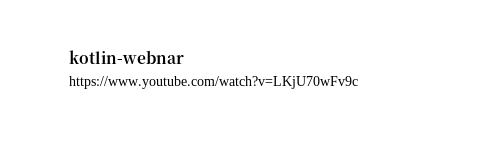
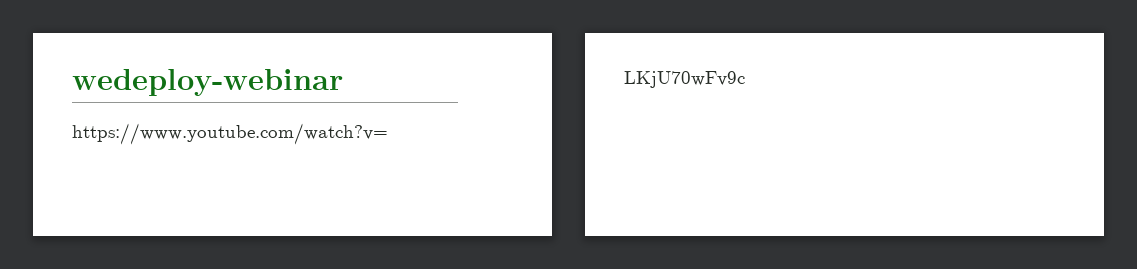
- kotlin-webnar
+ wedeploy-webinar

